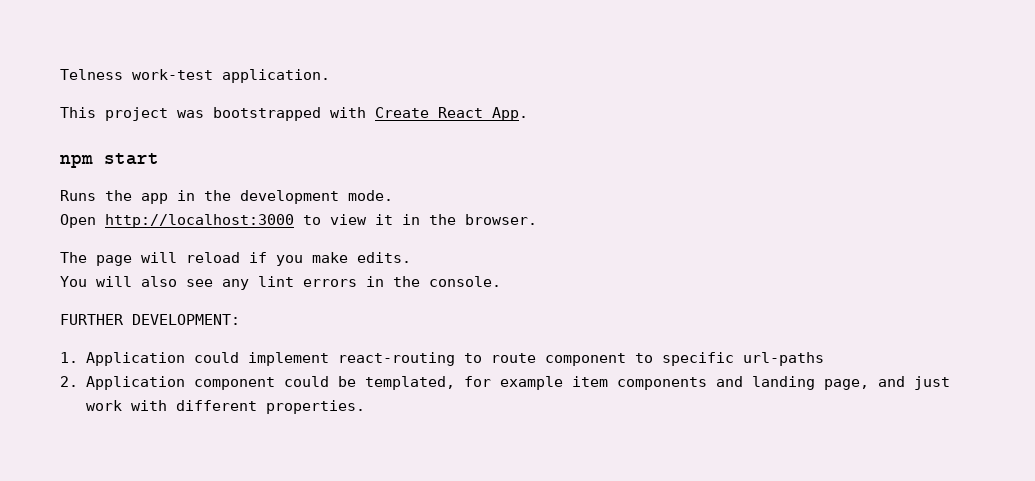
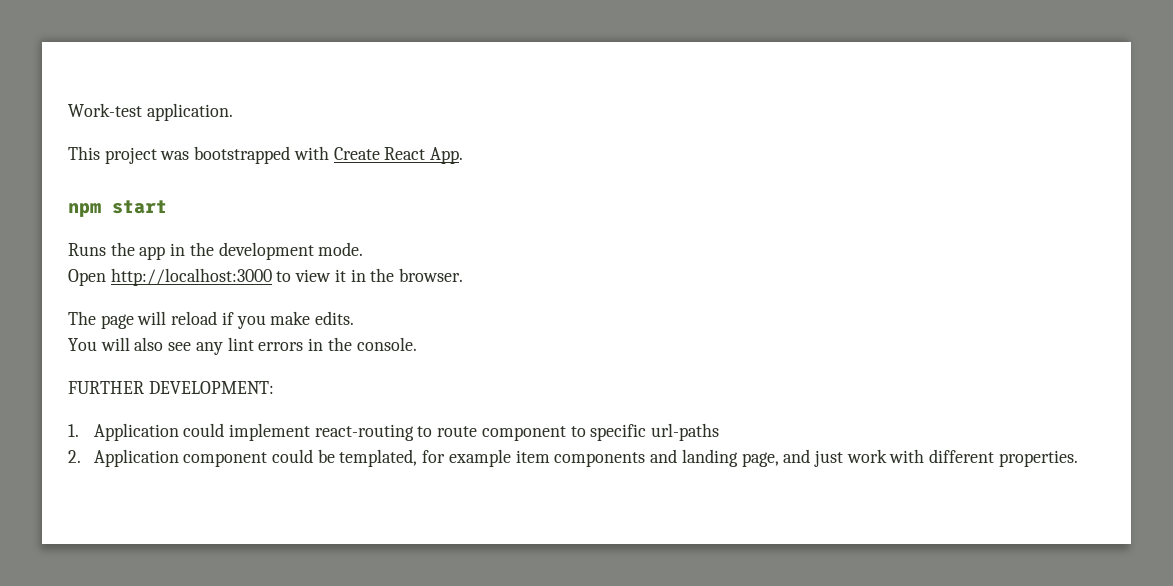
- Telness work-test application.
+ Work-test application.

